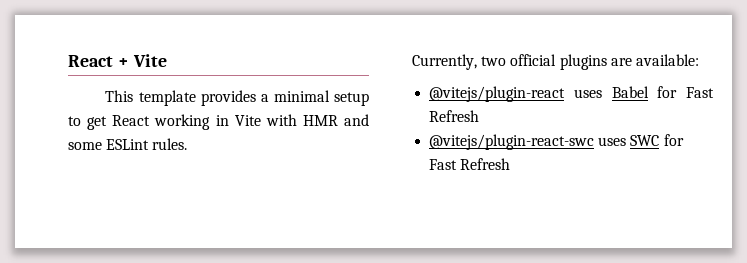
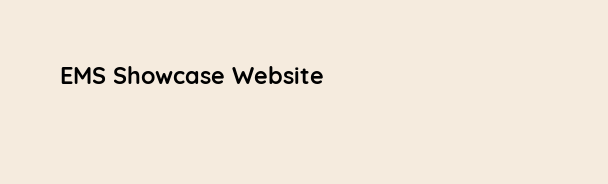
- React + Vite
- This template provides a minimal setup to get React working in Vite with HMR and some ESLint rules.
- Currently, two official plugins are available:
- @vitejs/plugin-react uses Babel for Fast Refresh
- @vitejs/plugin-react-swc uses SWC for Fast Refresh
+ EMS Showcase Website

